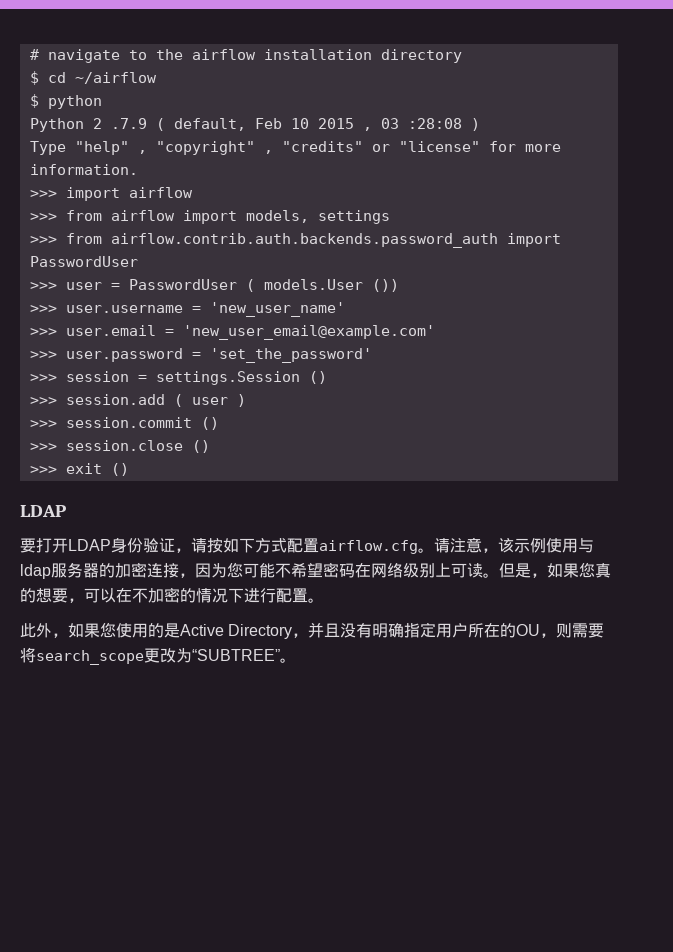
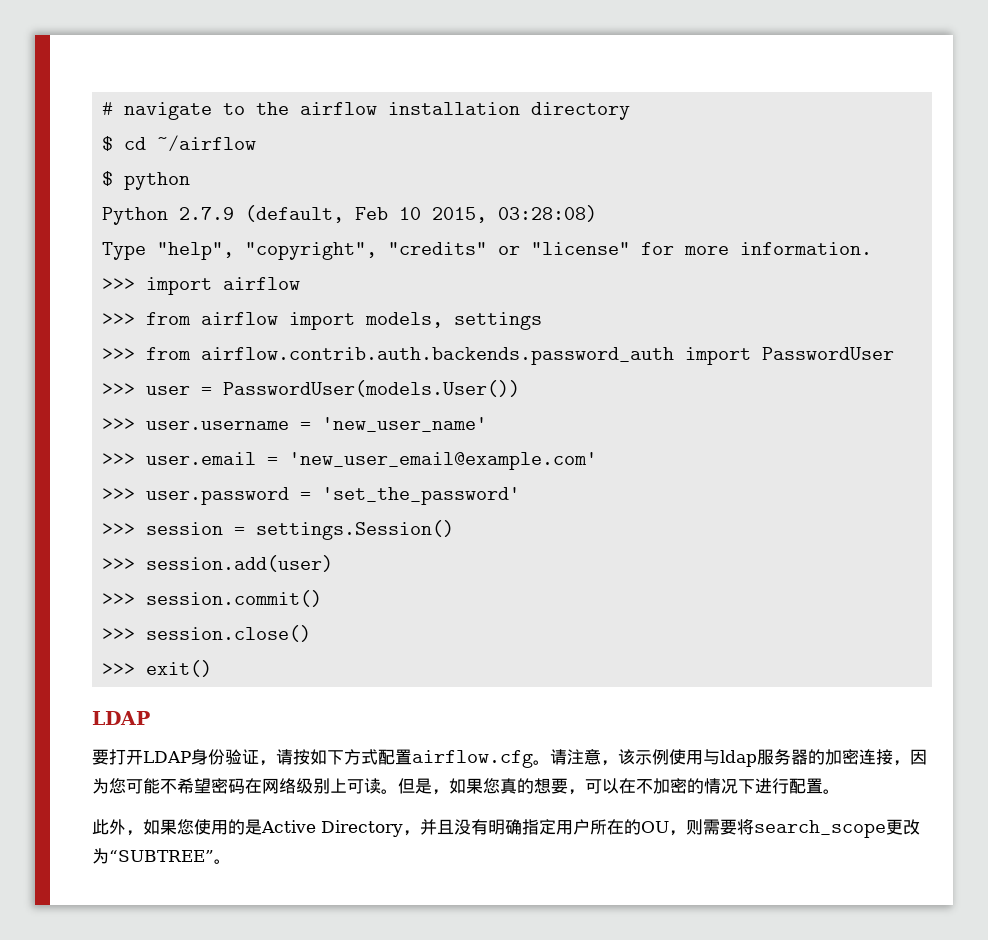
- Python 2 .7.9 ( default, Feb 10 2015 , 03 :28:08 )
- Type "help" , "copyright" , "credits" or "license" for more information.
+ Python 2.7.9 (default, Feb 10 2015, 03:28:08)
+ Type "help", "copyright", "credits" or "license" for more information.
- >>> user = PasswordUser ( models.User ())
+ >>> user = PasswordUser(models.User())
- >>> session = settings.Session ()
- >>> session.add ( user )
- >>> session.commit ()
- >>> session.close ()
- >>> exit ()
+ >>> session = settings.Session()
+ >>> session.add(user)
+ >>> session.commit()
+ >>> session.close()
+ >>> exit()

